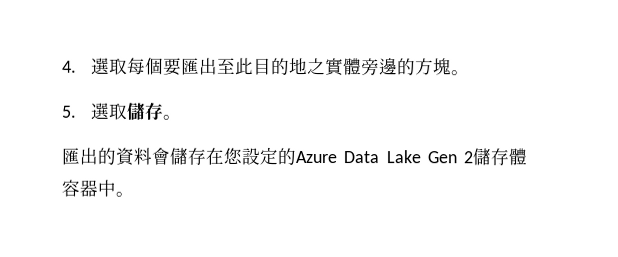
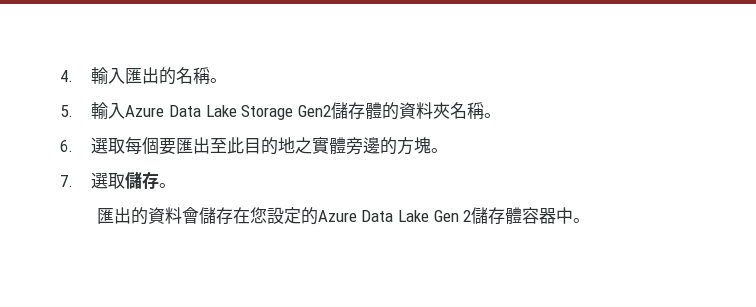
- 4.選取每個要匯出至此目的地之實體旁邊的方塊。
+ 4.輸入匯出的名稱。
+ 5.輸入Azure Data Lake Storage Gen2儲存體的資料夾名稱。
+ 6.選取每個要匯出至此目的地之實體旁邊的方塊。
- 5.選取儲存。
+ 7.選取儲存。

